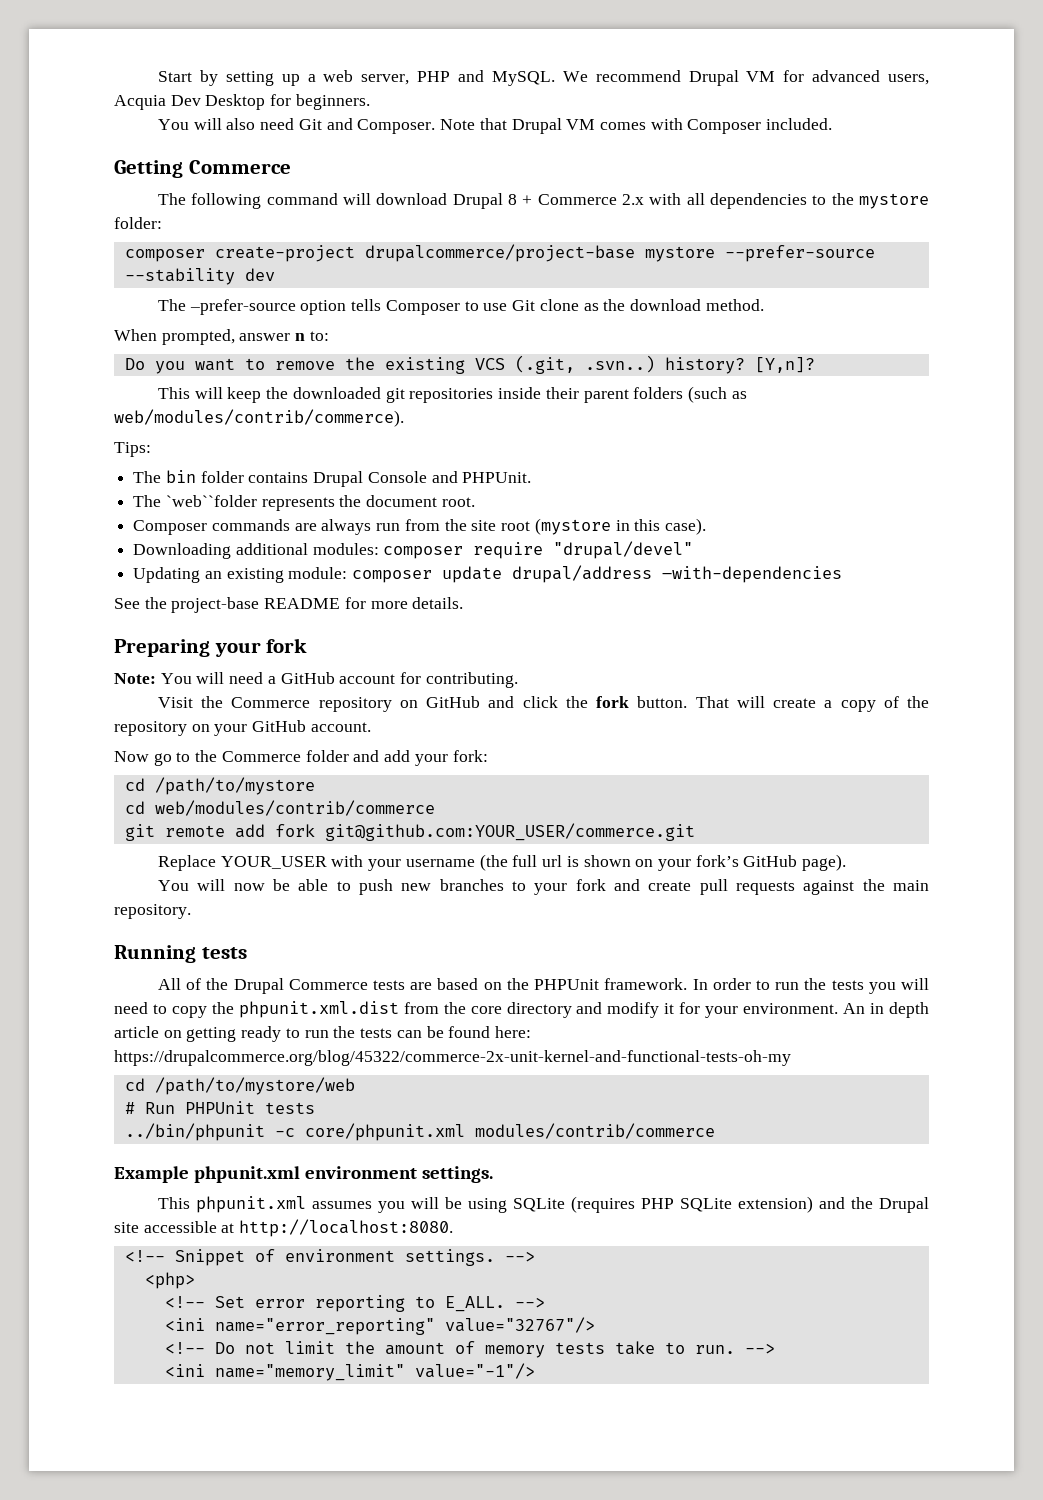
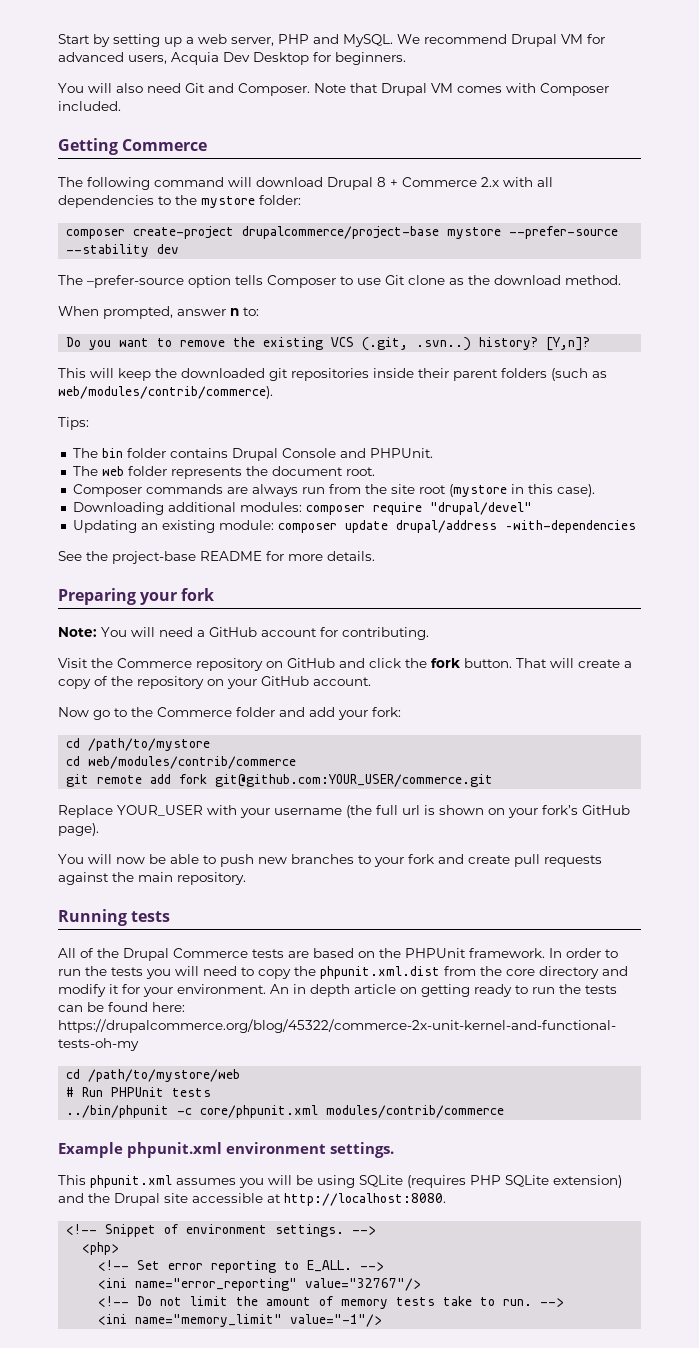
- The `web``folder represents the document root.
+ The web folder represents the document root.

